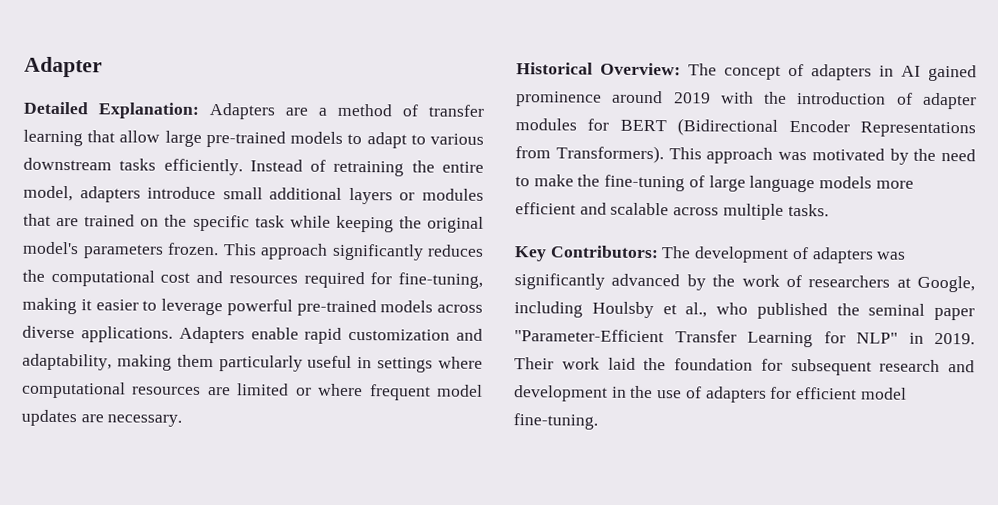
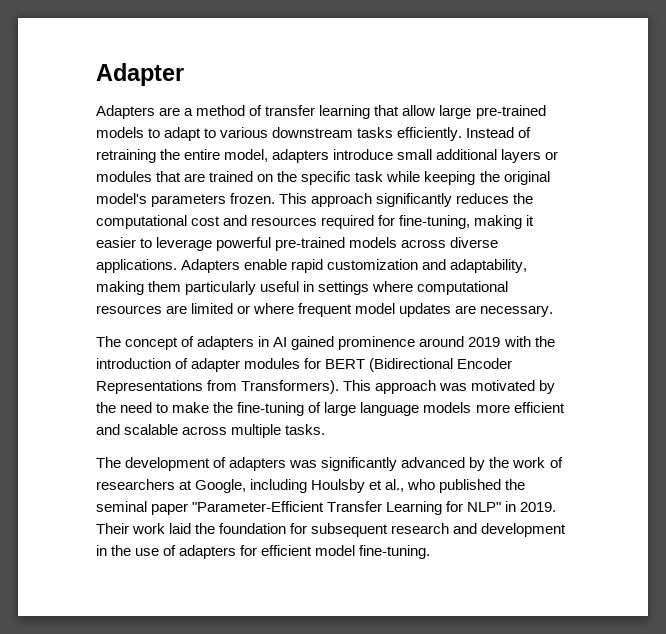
- Detailed Explanation: Adapters are a method of transfer learning that allow large pre-trained models to adapt to various downstream tasks efficiently.
+ Adapters are a method of transfer learning that allow large pre-trained models to adapt to various downstream tasks efficiently.
- Historical Overview: The concept of adapters in AI gained prominence around 2019 with the introduction of adapter modules for BERT (Bidirectional Encoder Representations from Transformers).
+ The concept of adapters in AI gained prominence around 2019 with the introduction of adapter modules for BERT (Bidirectional Encoder Representations from Transformers).
- Key Contributors: The development of adapters was significantly advanced by the work of researchers at Google, including Houlsby et al., who published the seminal paper "Parameter-Efficient Transfer Learning for NLP" in 2019.
+ The development of adapters was significantly advanced by the work of researchers at Google, including Houlsby et al., who published the seminal paper "Parameter-Efficient Transfer Learning for NLP" in 2019.

